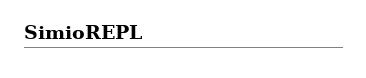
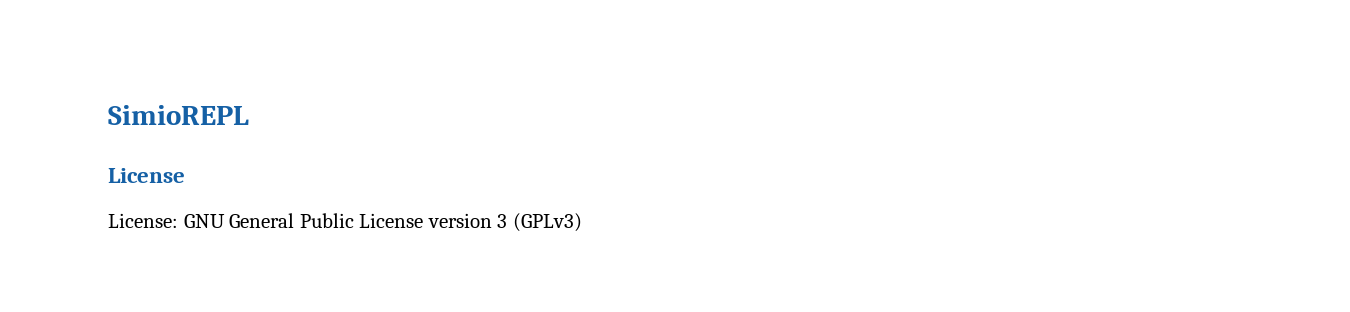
  SimioREPL
+ License
+ License: GNU General Public License version 3 (GPLv3)

